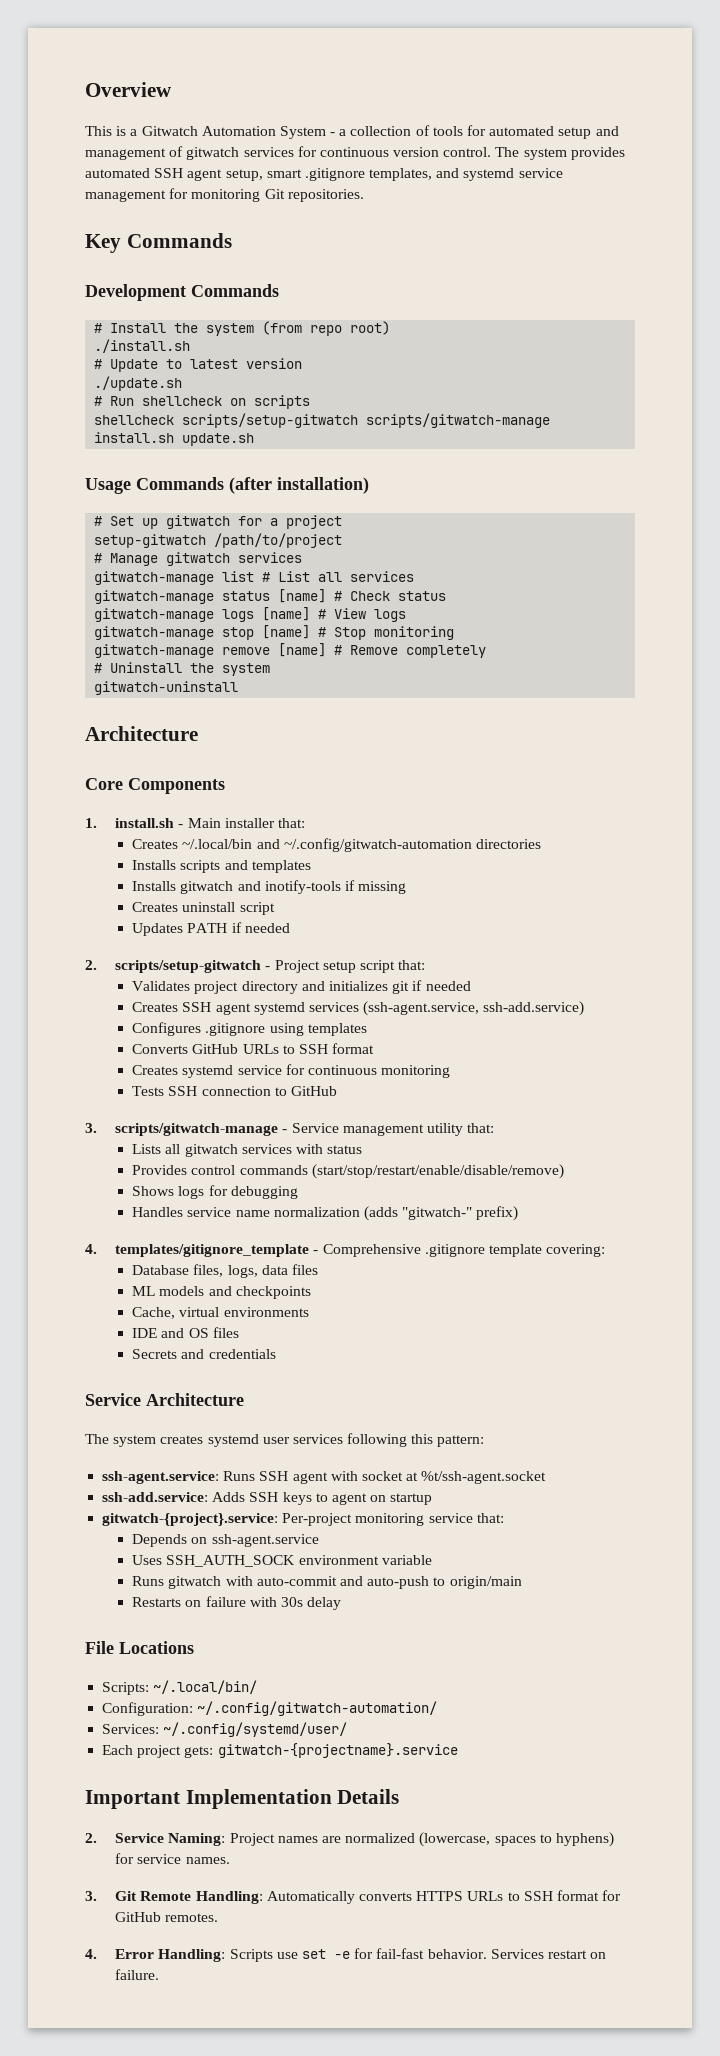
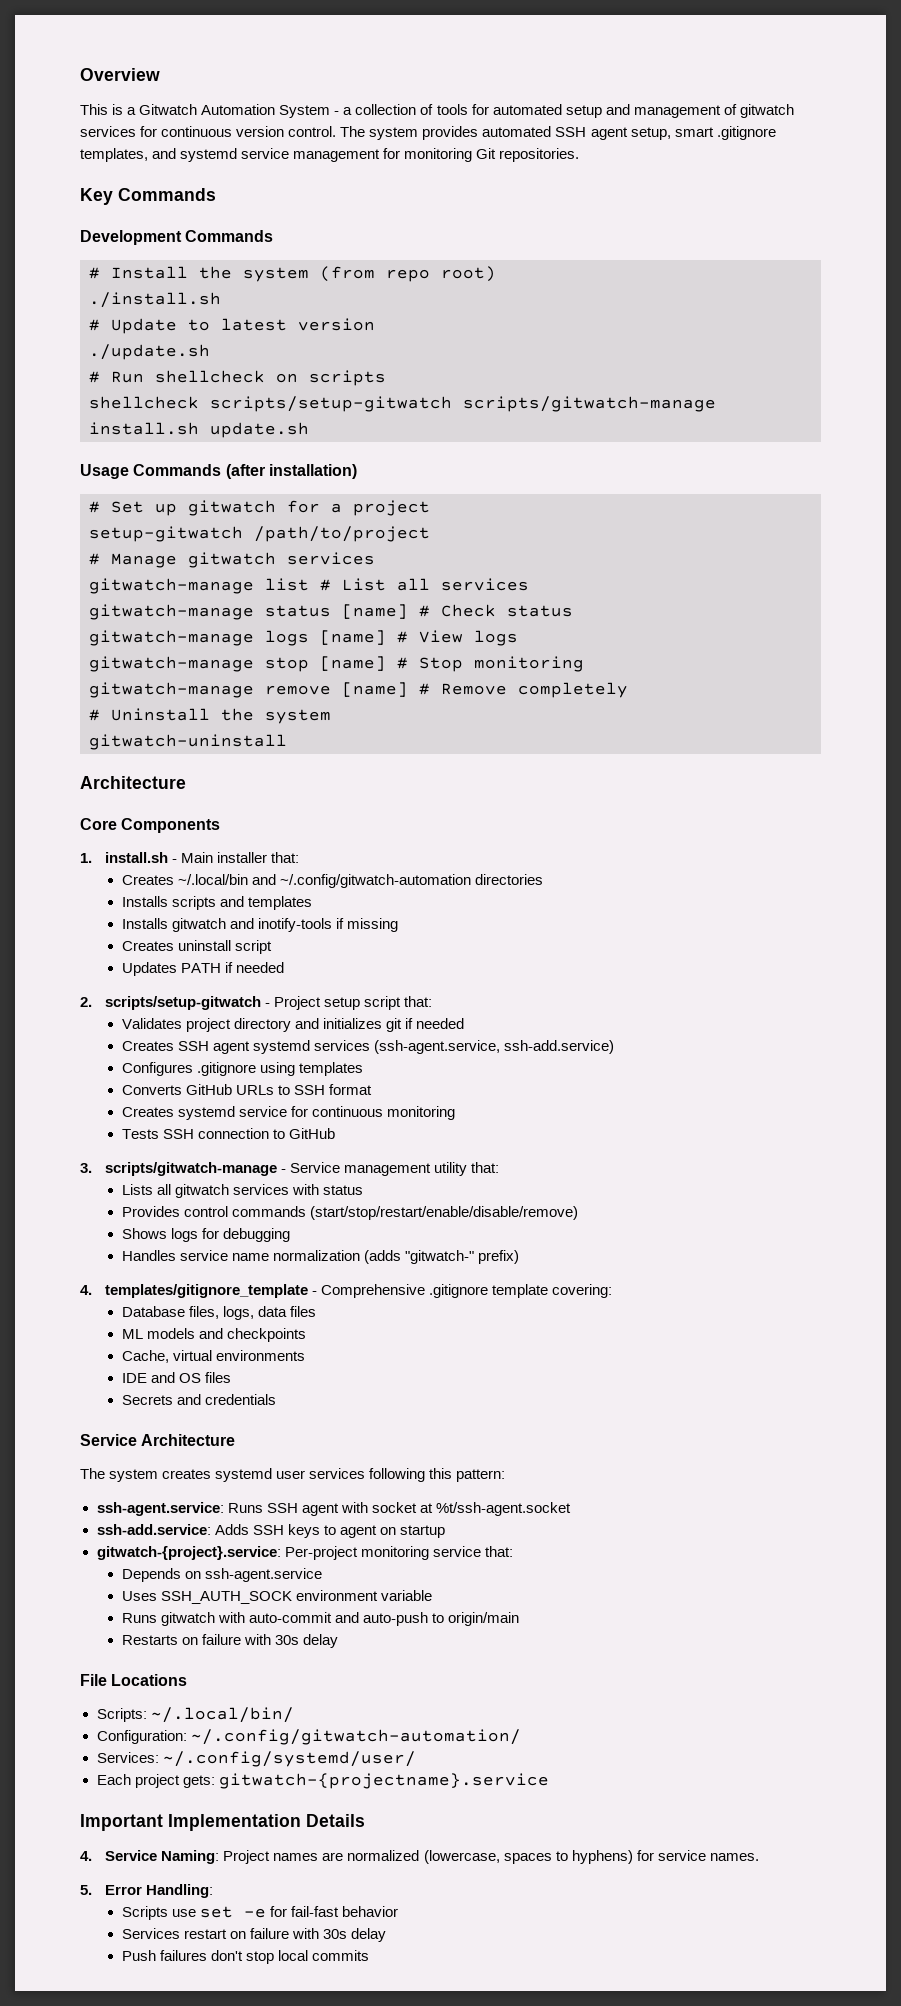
- 2. Service Naming: Project names are normalized (lowercase, spaces to hyphens) for service names.
+ 4. Service Naming: Project names are normalized (lowercase, spaces to hyphens) for service names.
- 3. Git Remote Handling: Automatically converts HTTPS URLs to SSH format for GitHub remotes.
- 4. Error Handling: Scripts use set -e for fail-fast behavior. Services restart on failure.
+ 5. Error Handling:
+ Scripts use set -e for fail-fast behavior
+ Services restart on failure with 30s delay
+ Push failures don't stop local commits

